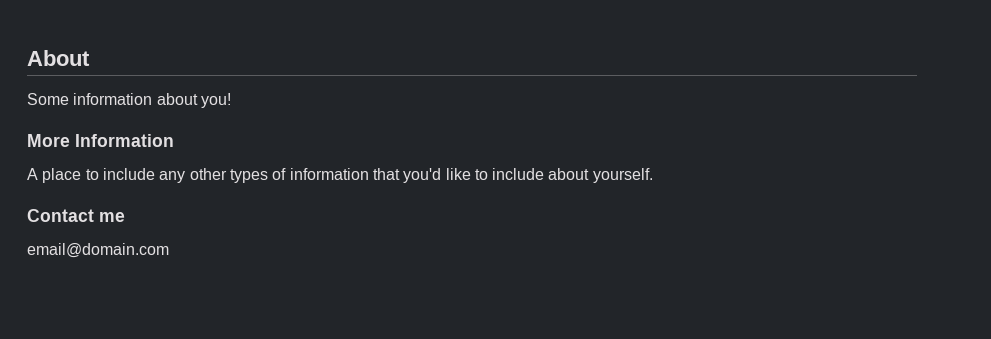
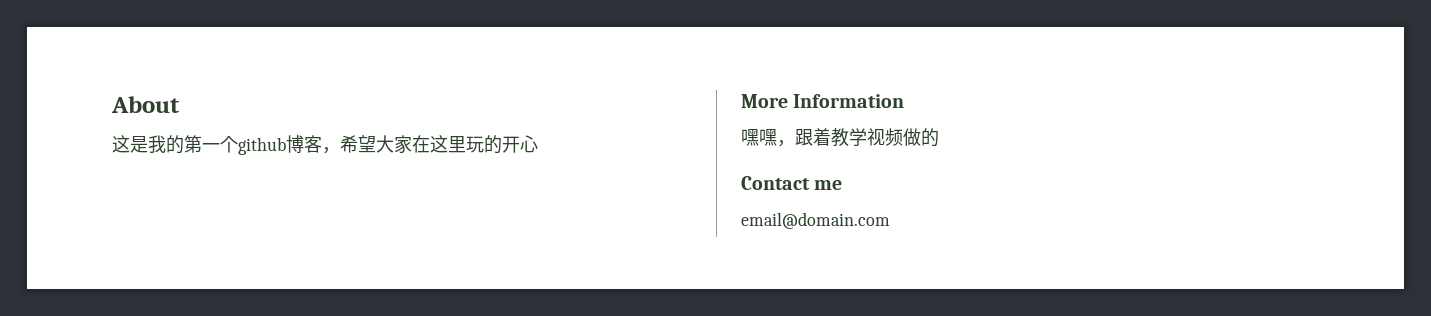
- Some information about you!
+ 这是我的第一个github博客，希望大家在这里玩的开心
  More Information
- A place to include any other types of information that you'd like to include about yourself.
+ 嘿嘿，跟着教学视频做的

